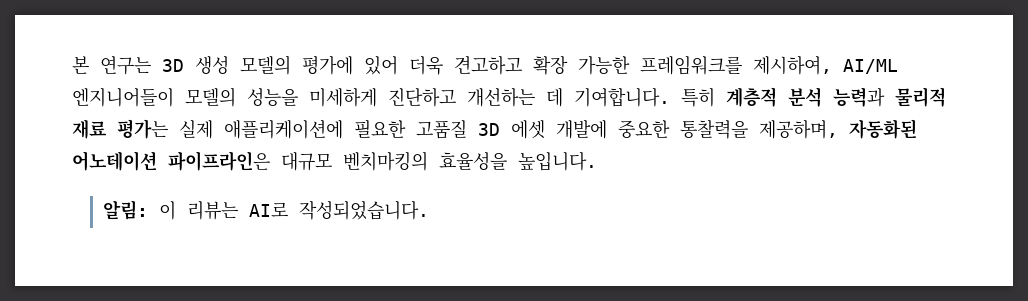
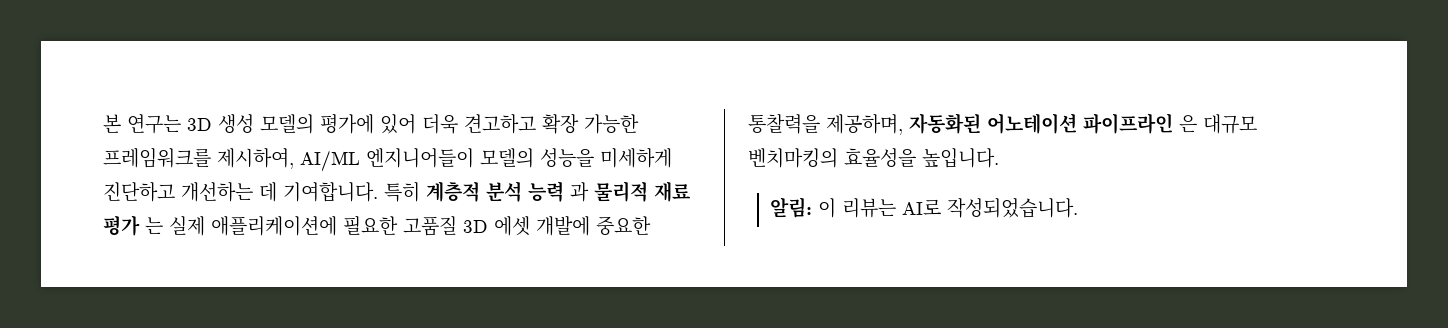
- 특히 계층적 분석 능력과 물리적 재료 평가는 실제 애플리케이션에 필요한 고품질 3D 에셋 개발에 중요한 통찰력을 제공하며, 자동화된 어노테이션 파이프라인은 대규모 벤치마킹의 효율성을 높입니다.
+ 특히 계층적 분석 능력 과 물리적 재료 평가 는 실제 애플리케이션에 필요한 고품질 3D 에셋 개발에 중요한 통찰력을 제공하며, 자동화된 어노테이션 파이프라인 은 대규모 벤치마킹의 효율성을 높입니다.

